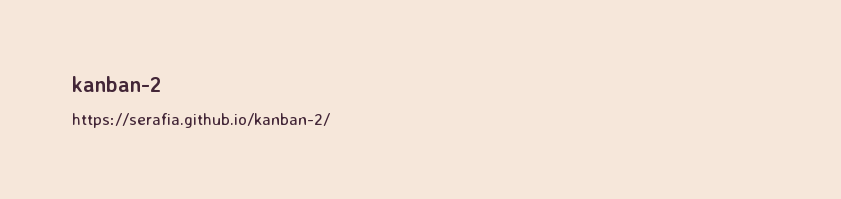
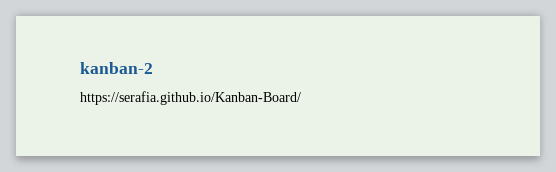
- https://serafia.github.io/kanban-2/
+ https://serafia.github.io/Kanban-Board/

